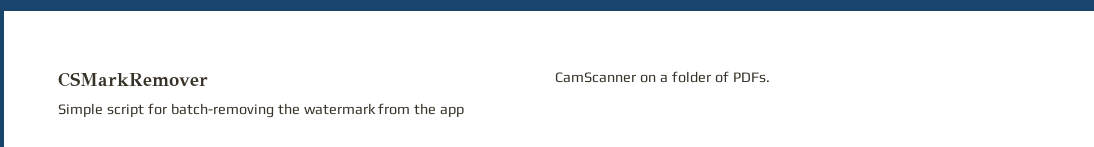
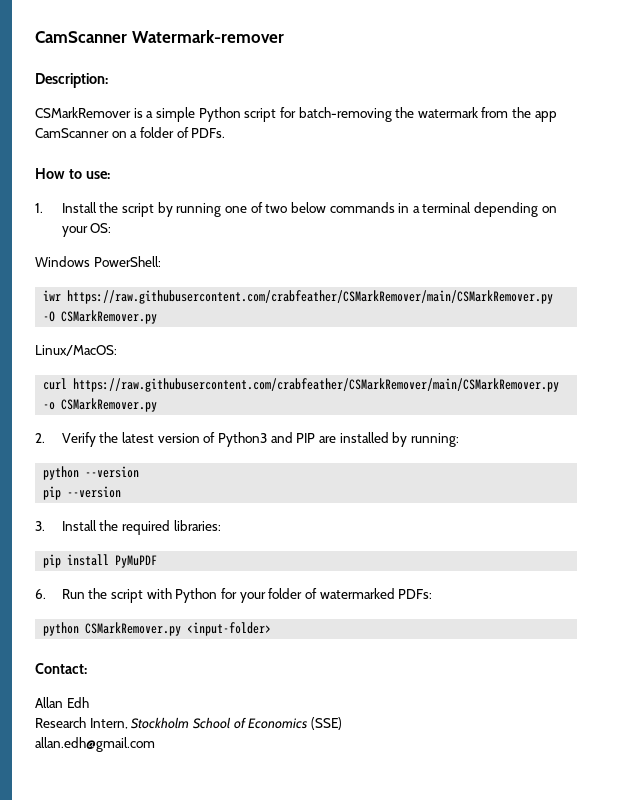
- CSMarkRemover
- Simple script for batch-removing the watermark from the app CamScanner on a folder of PDFs.
+ CamScanner Watermark-remover
+ Description:
+ CSMarkRemover is a simple Python script for batch-removing the watermark from the app CamScanner on a folder of PDFs.
+ How to use:
+ 1. Install the script by running one of two below commands in a terminal depending on your OS:
+ Windows PowerShell:
+ iwr https://raw.githubusercontent.com/crabfeather/CSMarkRemover/main/CSMarkRemover.py -O CSMarkRemover.py
+ Linux/MacOS:
+ curl https://raw.githubusercontent.com/crabfeather/CSMarkRemover/main/CSMarkRemover.py -o CSMarkRemover.py
+ 2. Verify the latest version of Python3 and PIP are installed by running:
+ python --version
+ pip --version
+ 3. Install the required libraries:
+ pip install PyMuPDF
+ 6. Run the script with Python for your folder of watermarked PDFs:
+ python CSMarkRemover.py <input-folder>
+ Contact:
+ Allan Edh
+ Research Intern, Stockholm School of Economics (SSE)
+ allan.edh@gmail.com

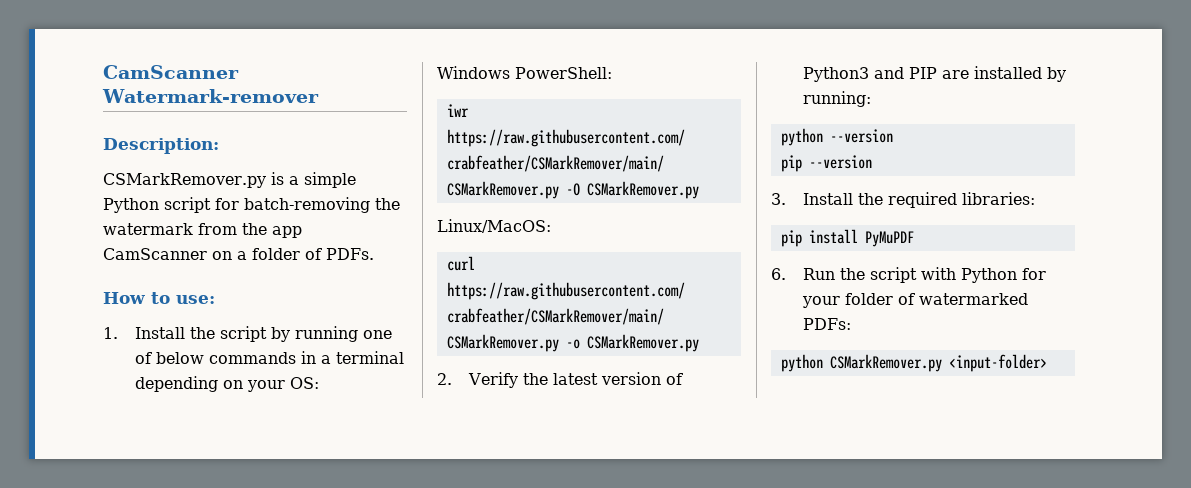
- CSMarkRemover is a simple Python script for batch-removing the watermark from the app CamScanner on a folder of PDFs.
+ CSMarkRemover.py is a simple Python script for batch-removing the watermark from the app CamScanner on a folder of PDFs.
- 1. Install the script by running one of two below commands in a terminal depending on your OS:
+ 1. Install the script by running one of below commands in a terminal depending on your OS:
- Contact:
- Allan Edh
- Research Intern, Stockholm School of Economics (SSE)
- allan.edh@gmail.com

